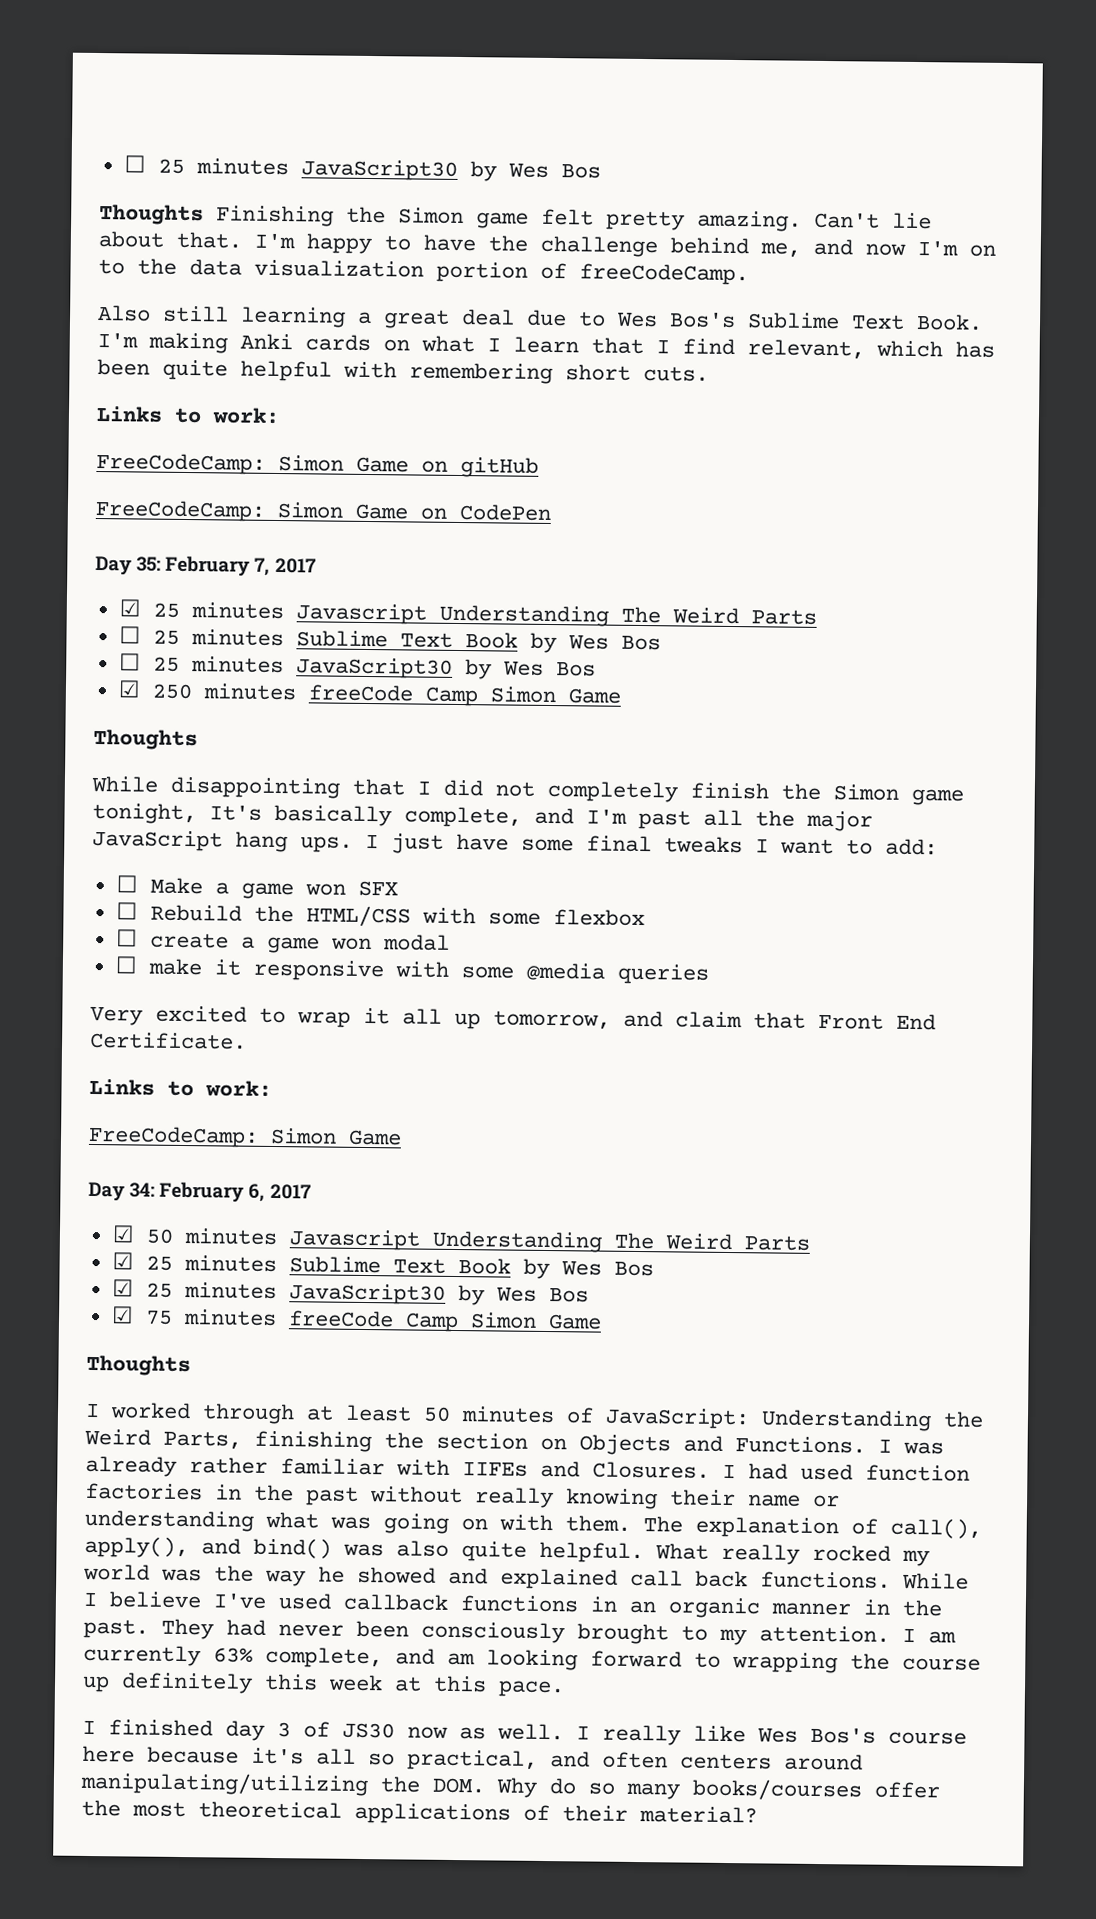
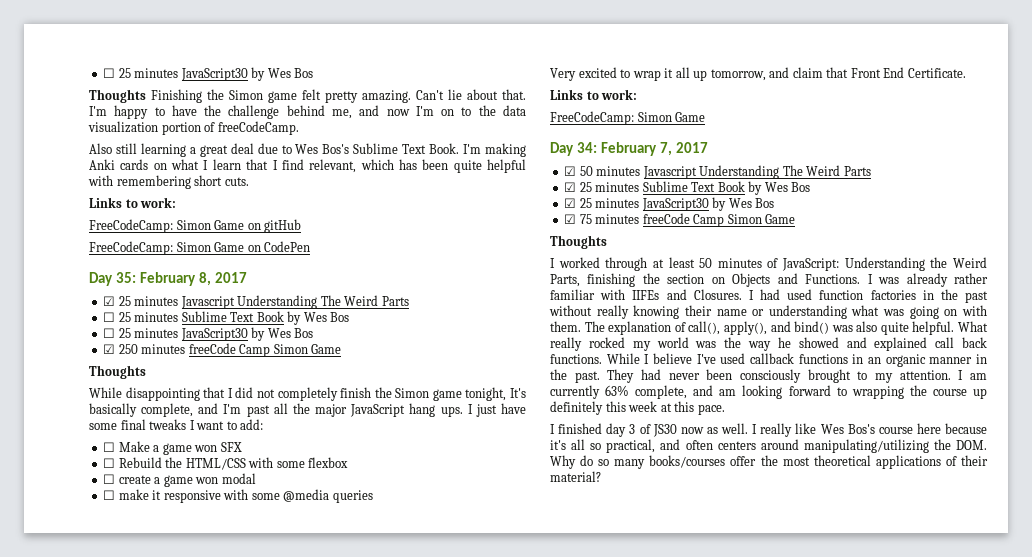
- Day 35: February 7, 2017
+ Day 35: February 8, 2017
- Day 34: February 6, 2017
+ Day 34: February 7, 2017

